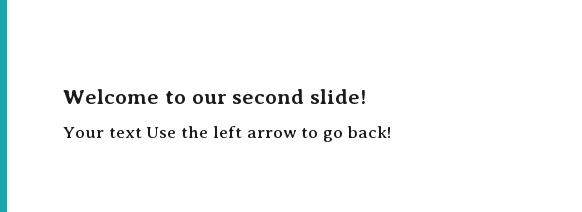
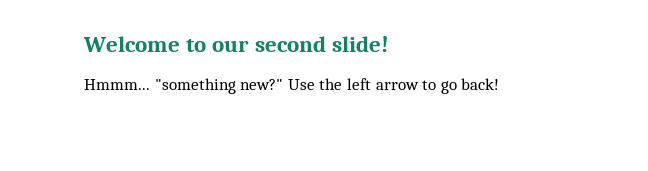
- Your text Use the left arrow to go back!
+ Hmmm... "something new?" Use the left arrow to go back!

